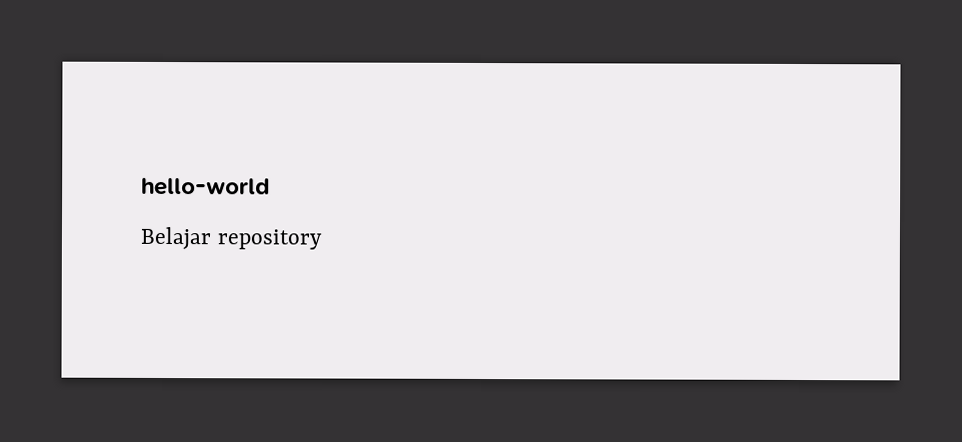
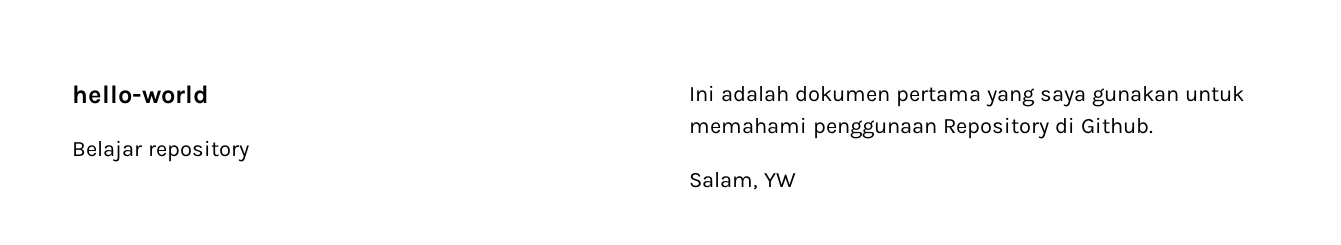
+ Ini adalah dokumen pertama yang saya gunakan untuk memahami penggunaan Repository di Github.
+ Salam, YW

